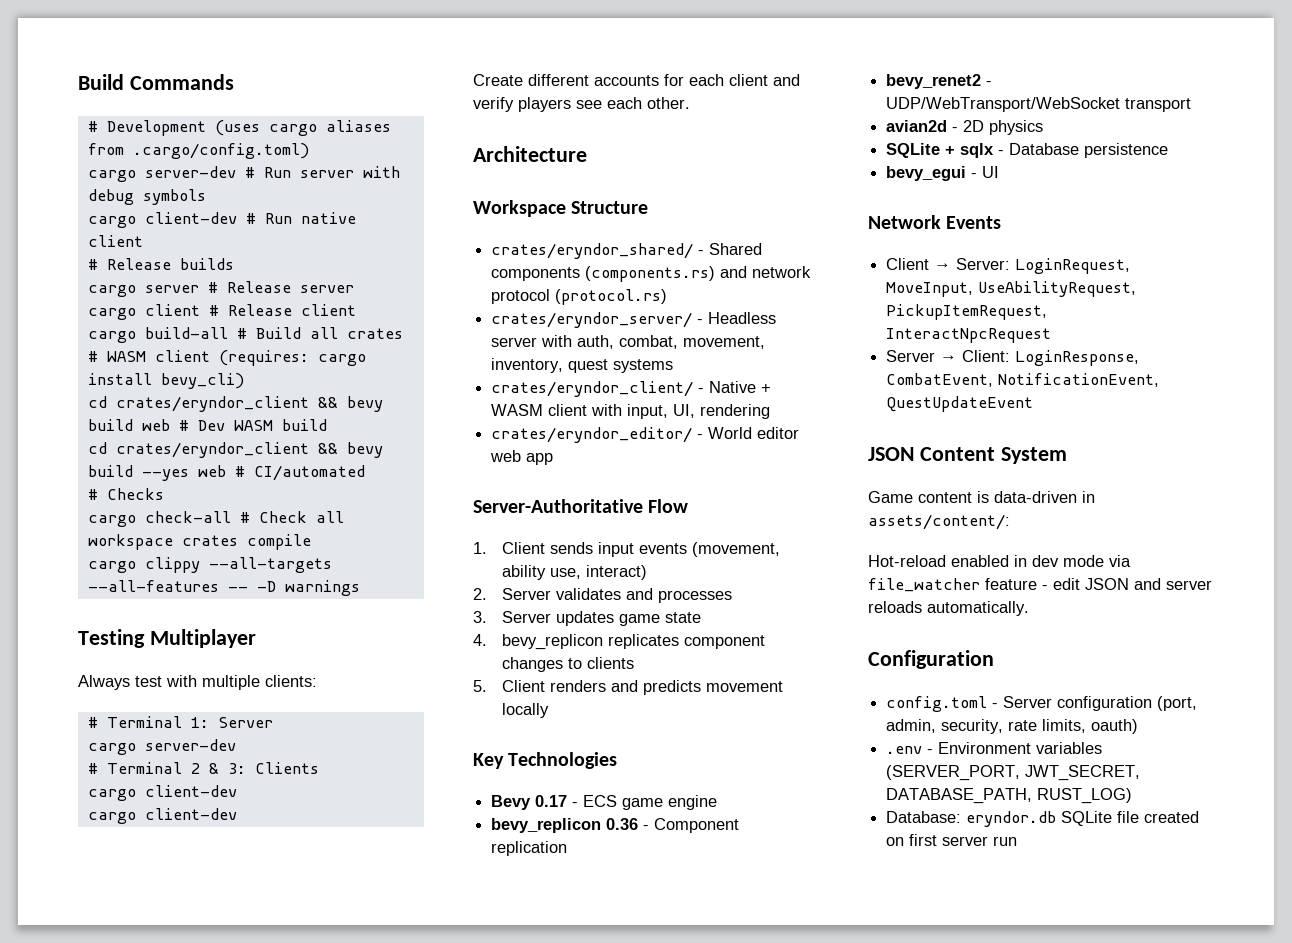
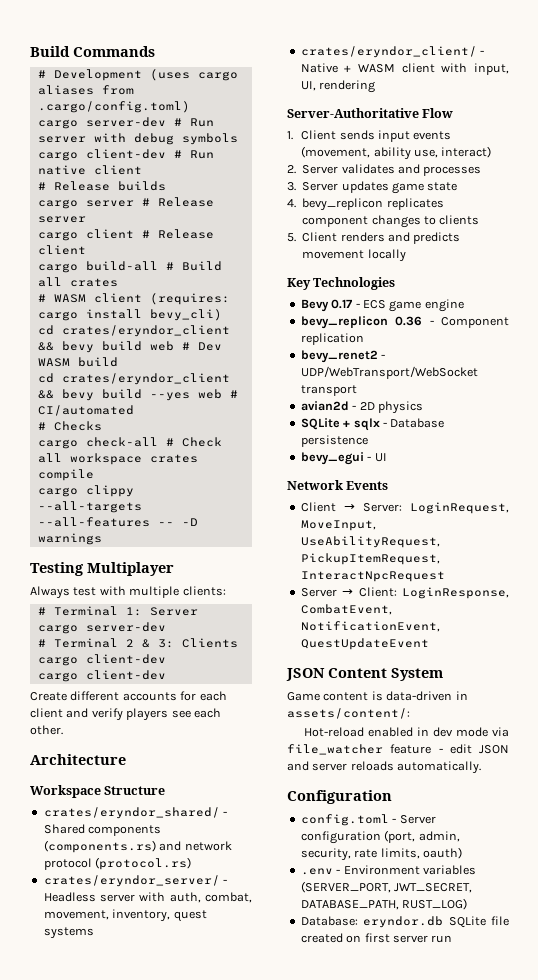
- crates/eryndor_editor/ - World editor web app

